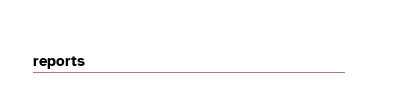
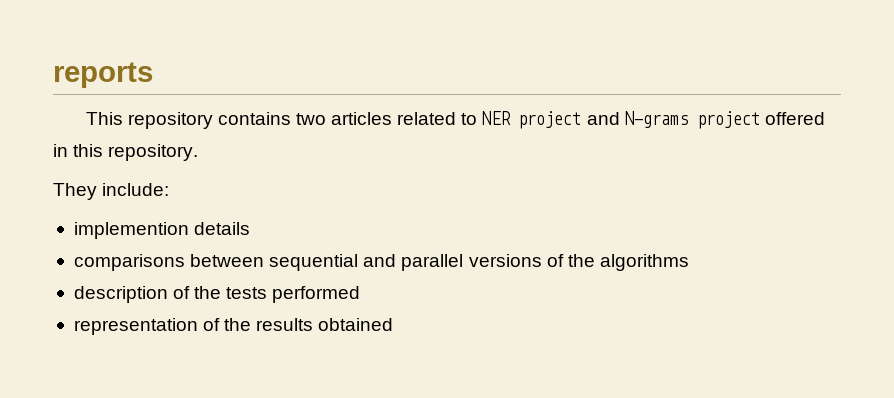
+ This repository contains two articles related to NER project and N-grams project offered in this repository.
+ They include:
+ implemention details
+ comparisons between sequential and parallel versions of the algorithms
+ description of the tests performed
+ representation of the results obtained

